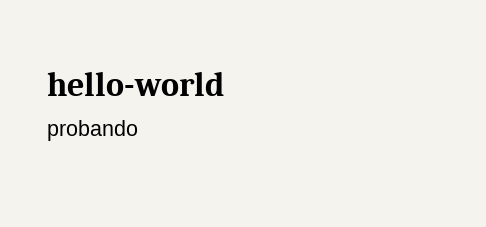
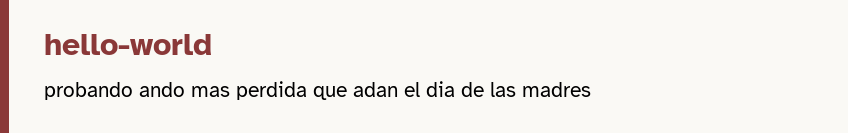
- probando
+ probando ando mas perdida que adan el dia de las madres

